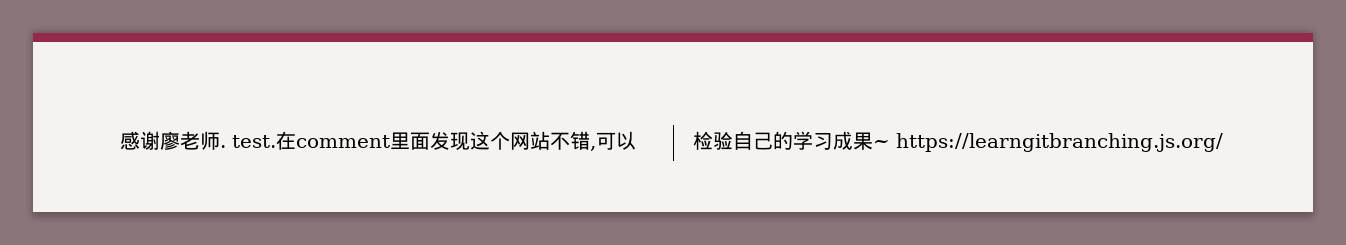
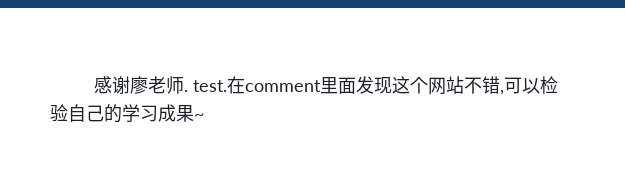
- 在comment里面发现这个网站不错,可以检验自己的学习成果~ https://learngitbranching.js.org/
+ 在comment里面发现这个网站不错,可以检验自己的学习成果~

